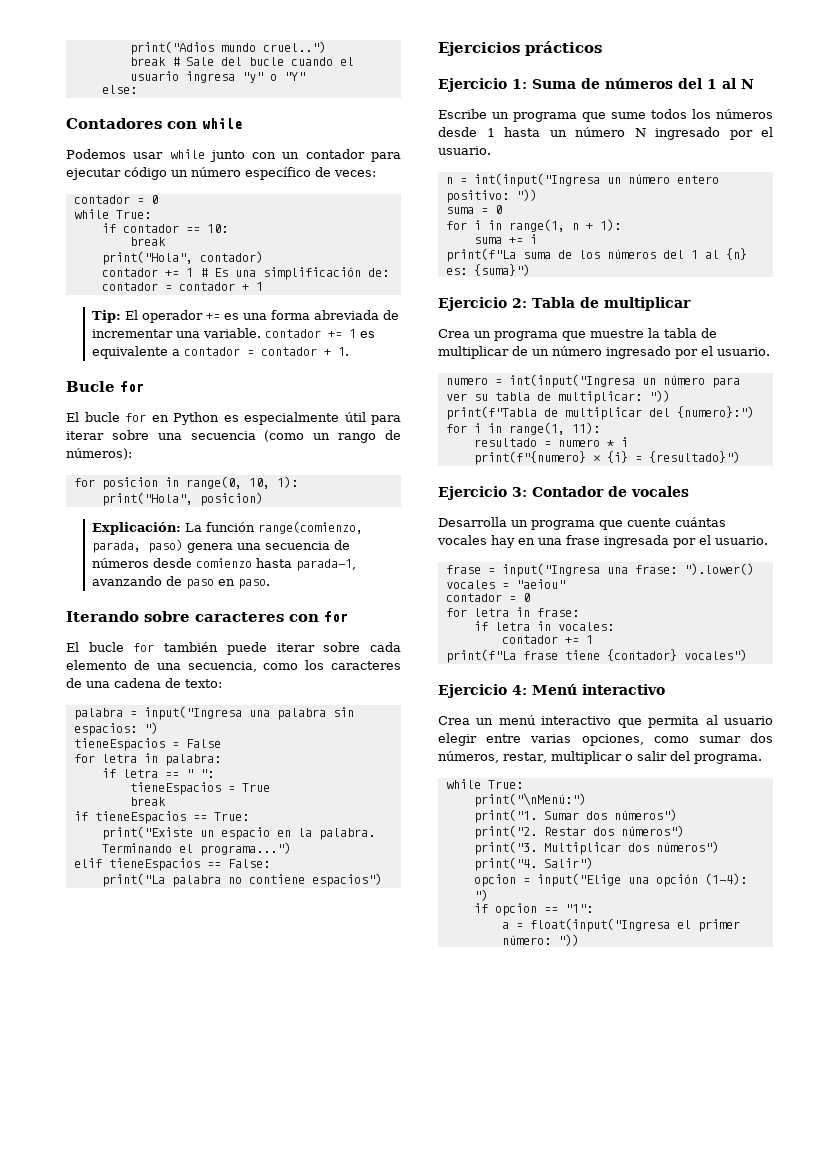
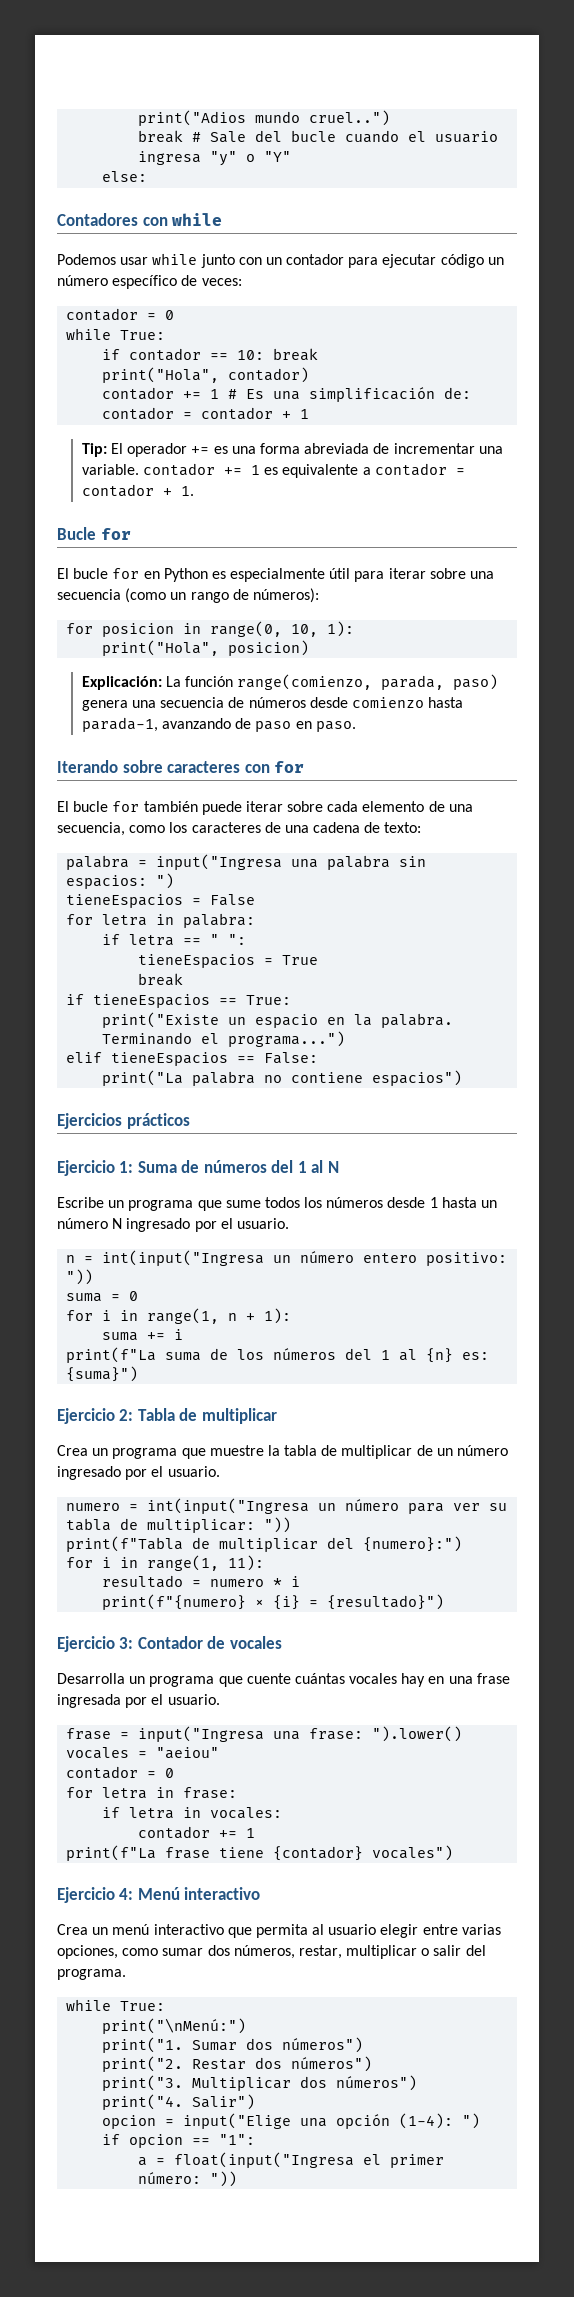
- if contador == 10:
- break
+ if contador == 10: break

